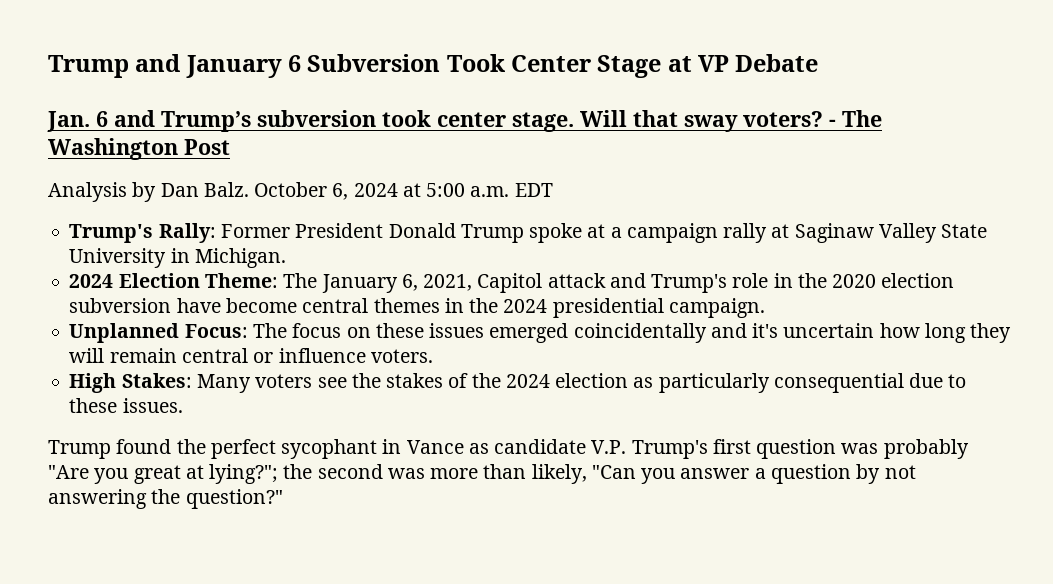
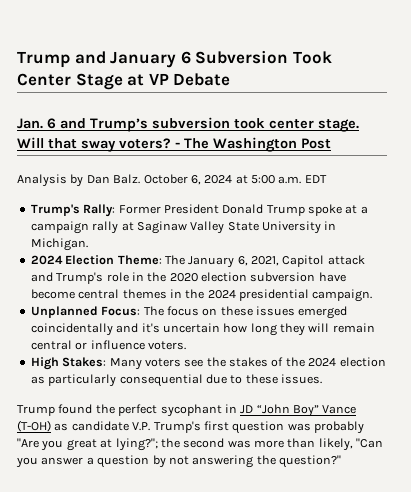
- Trump found the perfect sycophant in Vance as candidate V.P. Trump's first question was probably "Are you great at lying?"; the second was more than likely, "Can you answer a question by not answering the question?"
+ Trump found the perfect sycophant in JD “John Boy” Vance (T-OH) as candidate V.P. Trump's first question was probably "Are you great at lying?"; the second was more than likely, "Can you answer a question by not answering the question?"

